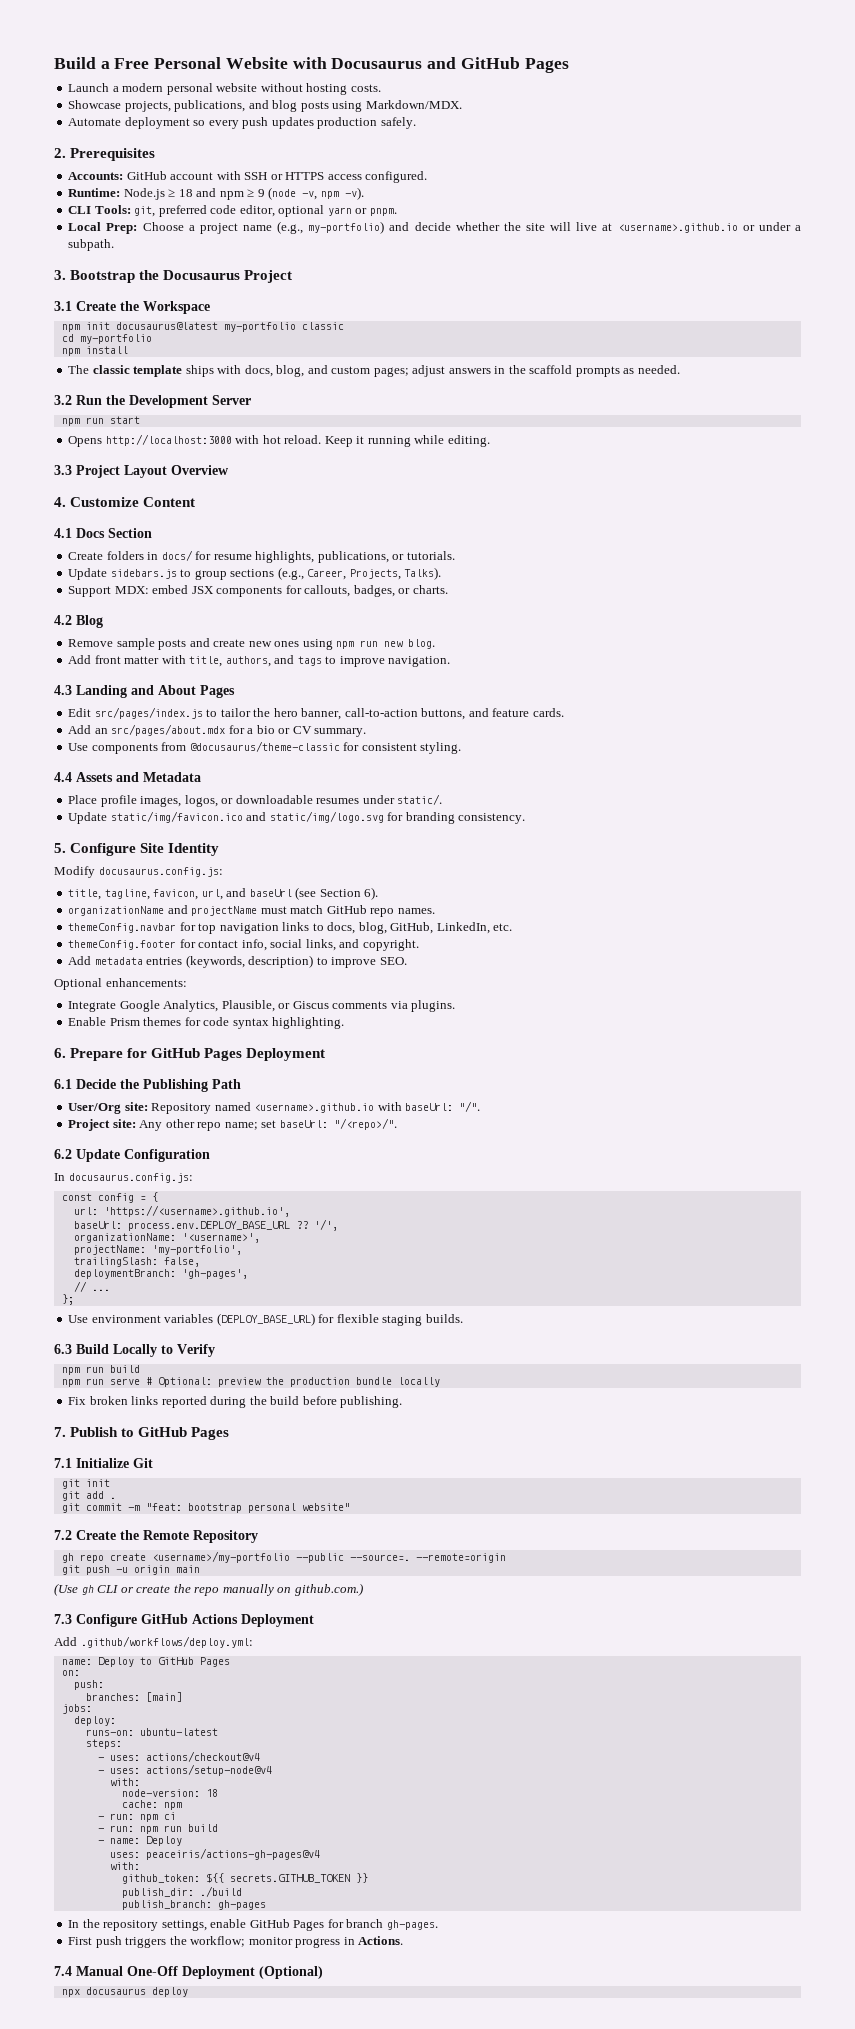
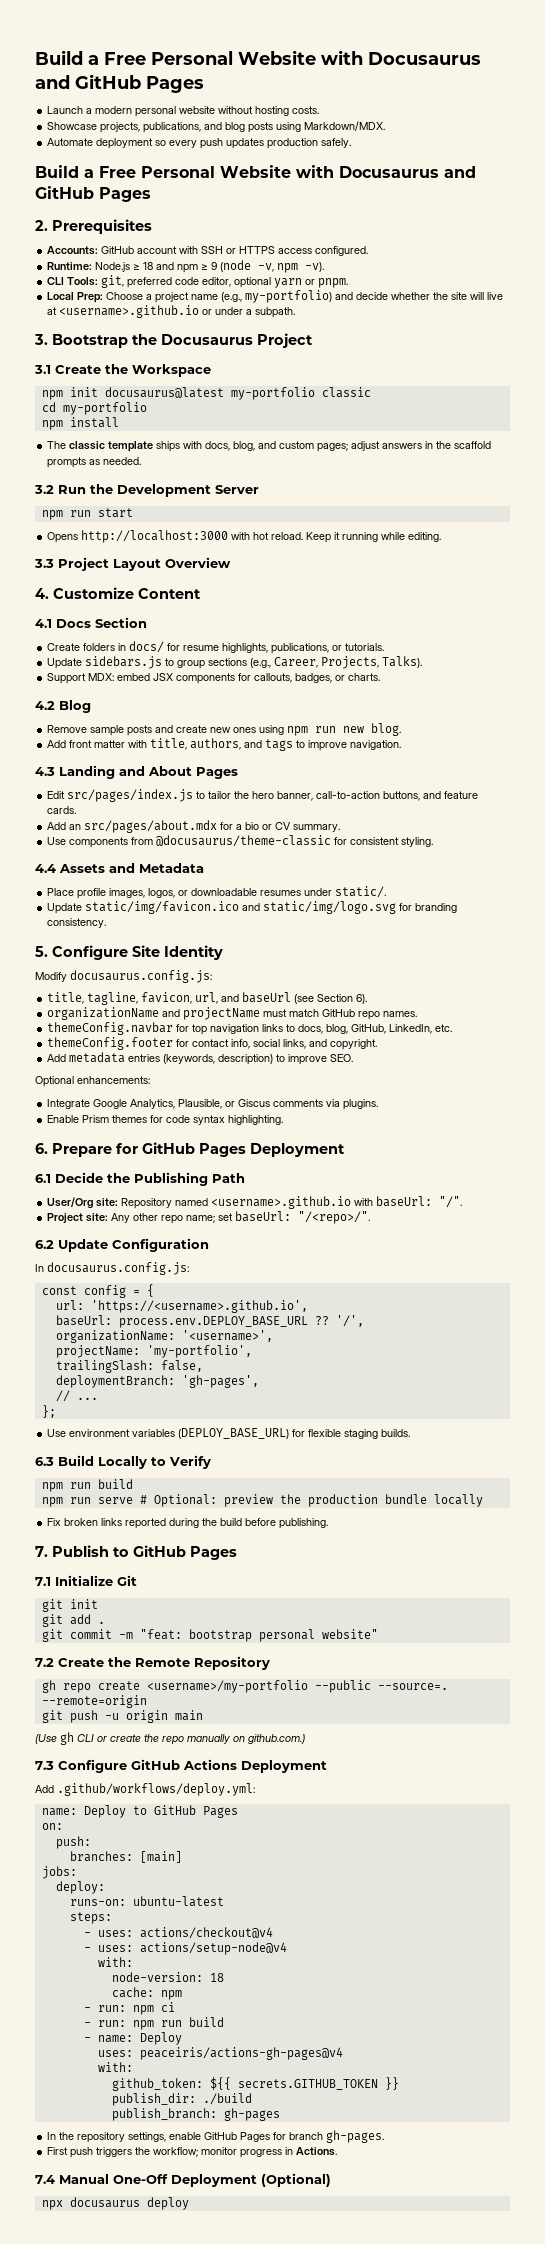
  Automate deployment so every push updates production safely.
+ Build a Free Personal Website with Docusaurus and GitHub Pages

